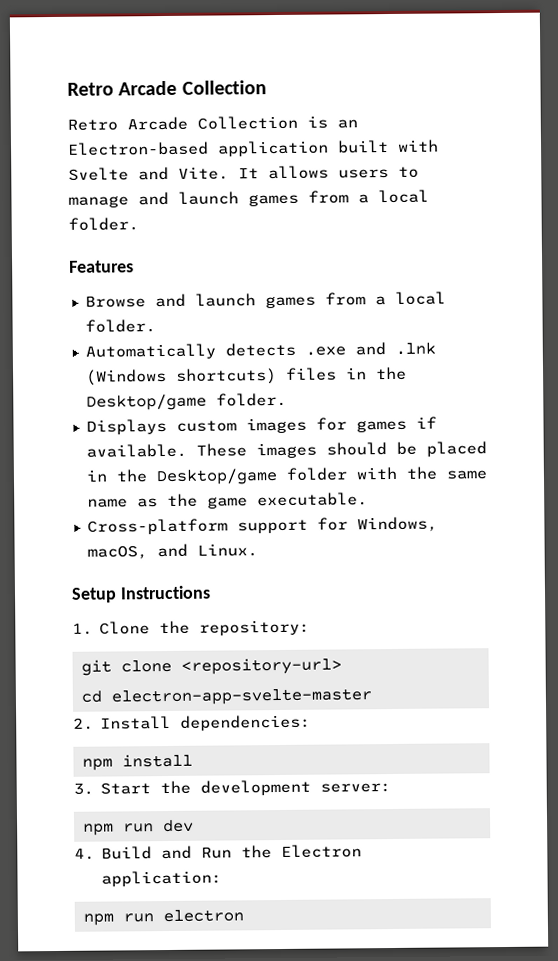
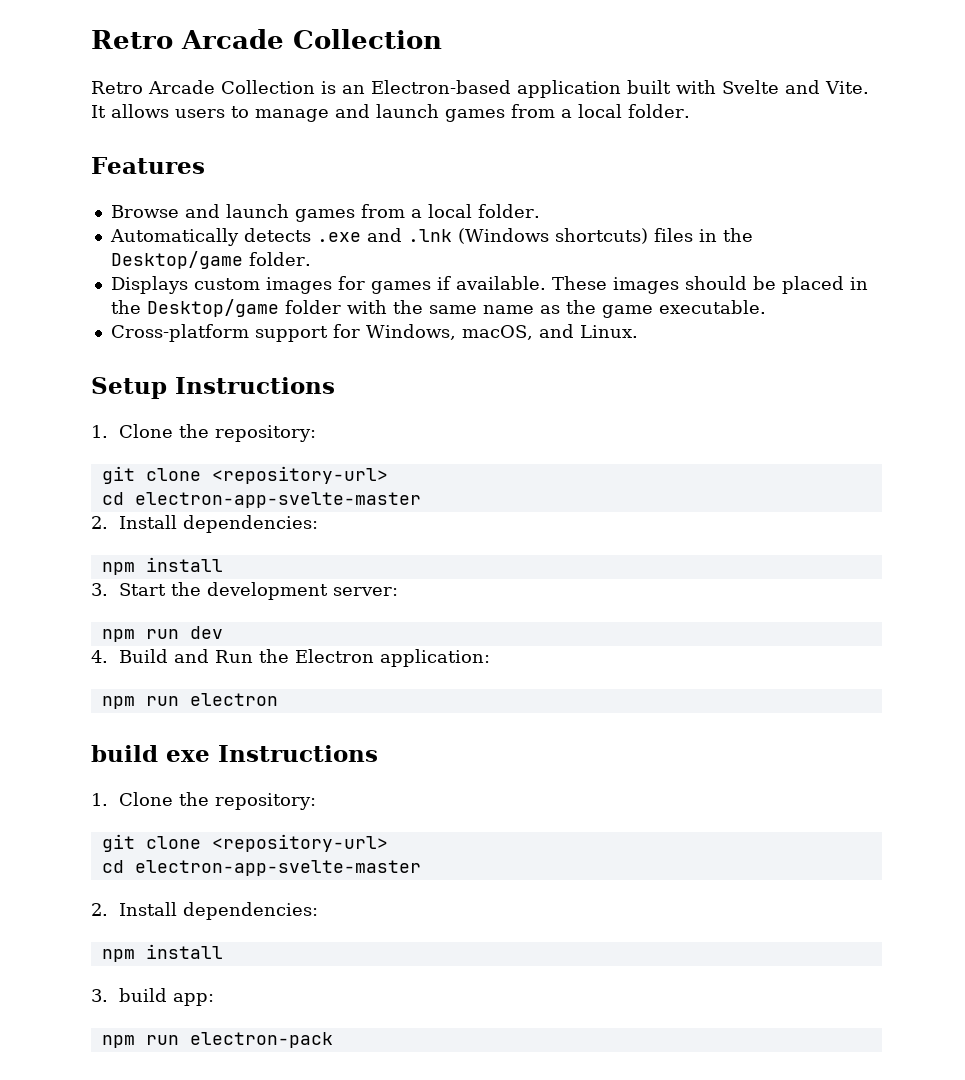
+ build exe Instructions
+ 1. Clone the repository:
+ git clone <repository-url>
+ cd electron-app-svelte-master
+ 2. Install dependencies:
+ npm install
+ 3. build app:
+ npm run electron-pack

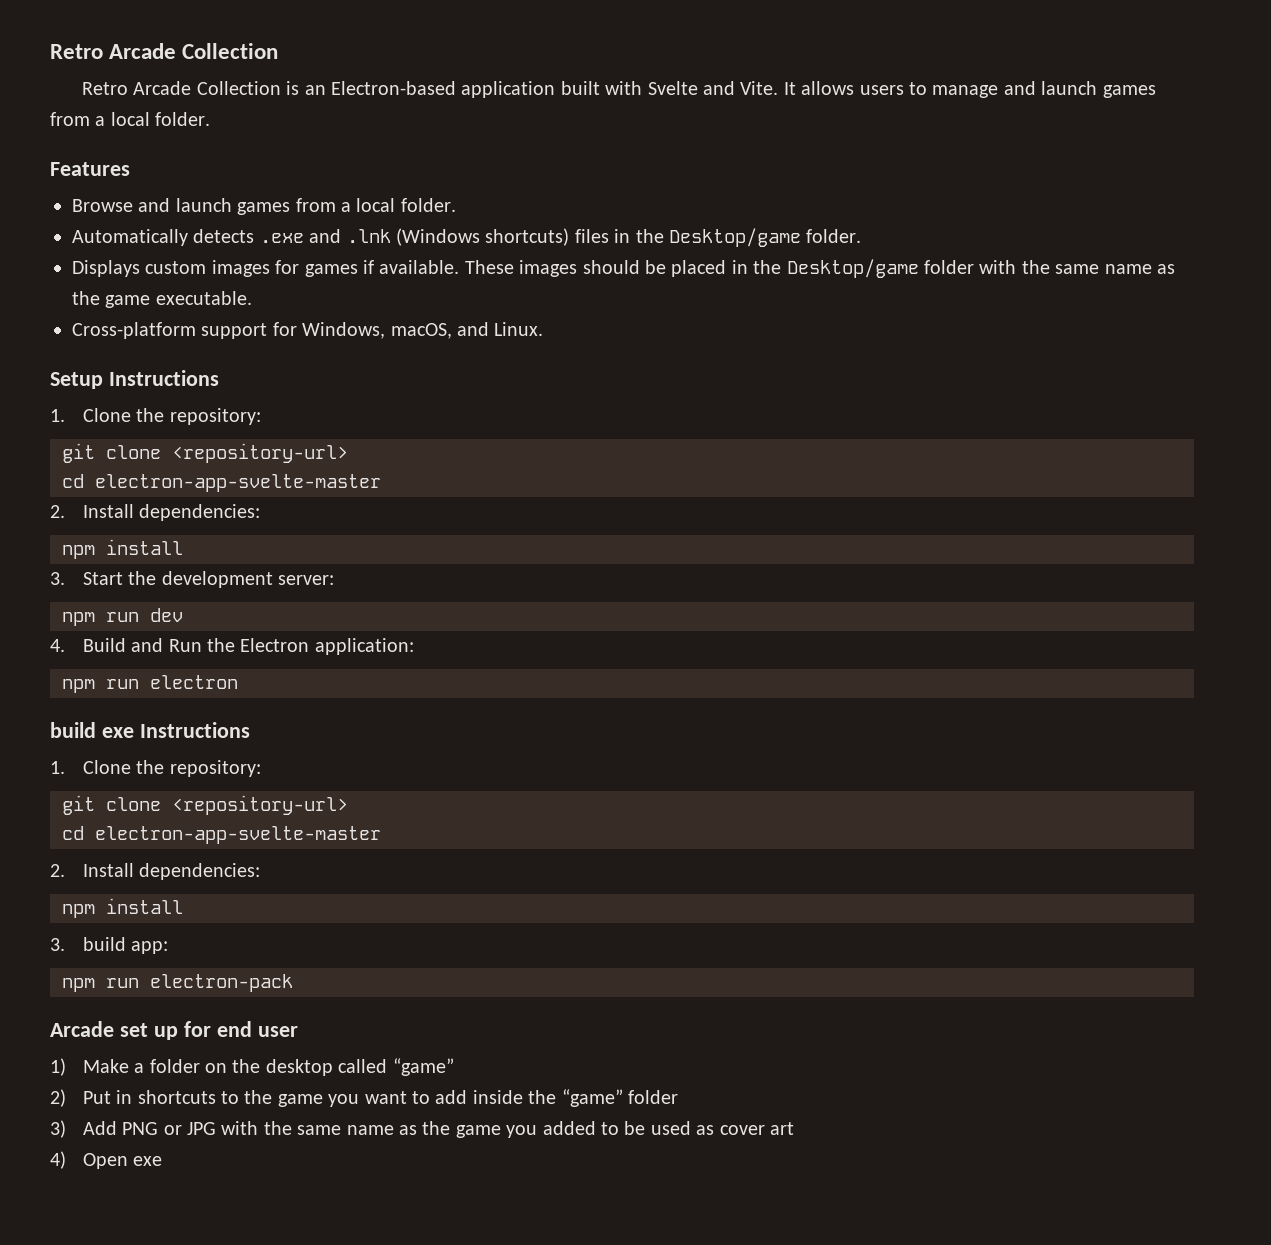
+ Arcade set up for end user
+ 1) Make a folder on the desktop called “game”
+ 2) Put in shortcuts to the game you want to add inside the “game” folder
+ 3) Add PNG or JPG with the same name as the game you added to be used as cover art
+ 4) Open exe

